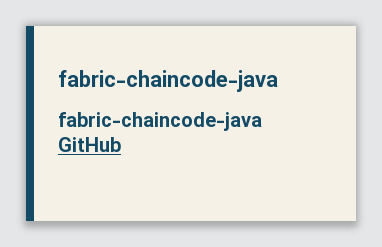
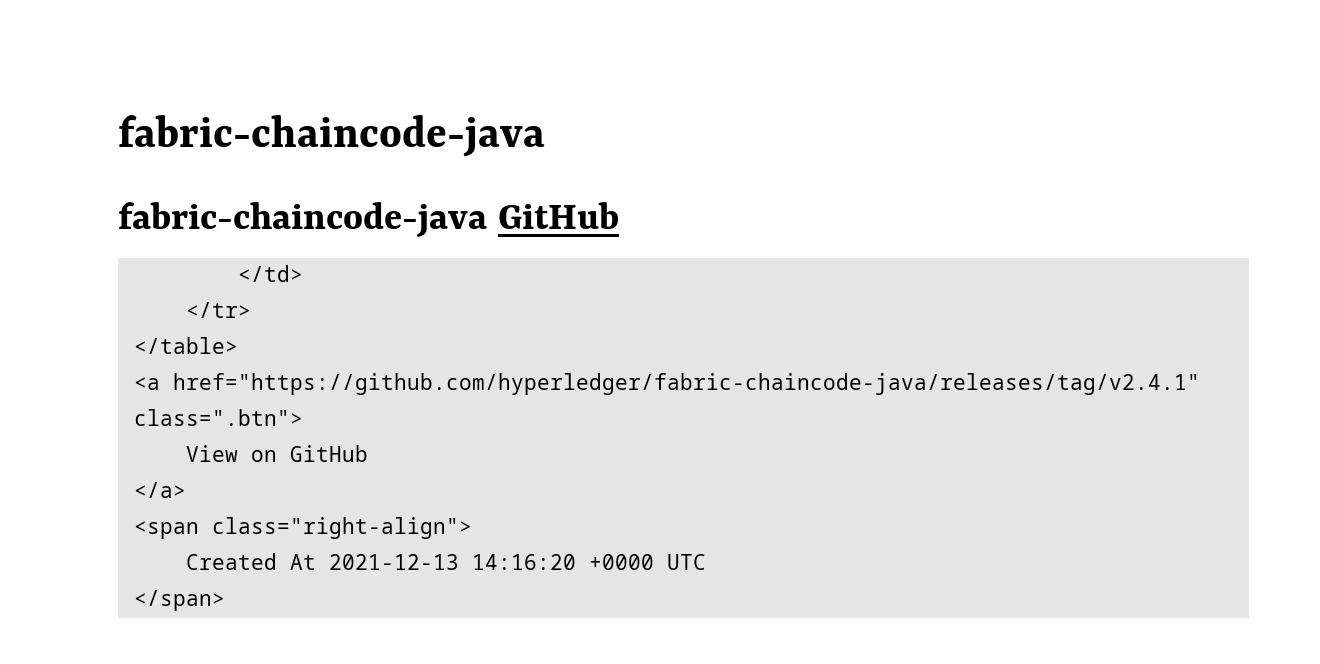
+ </td>
+ </tr>
+ </table>
+ <a href="https://github.com/hyperledger/fabric-chaincode-java/releases/tag/v2.4.1" class=".btn">
+ View on GitHub
+ </a>
+ <span class="right-align">
+ Created At 2021-12-13 14:16:20 +0000 UTC
+ </span>

